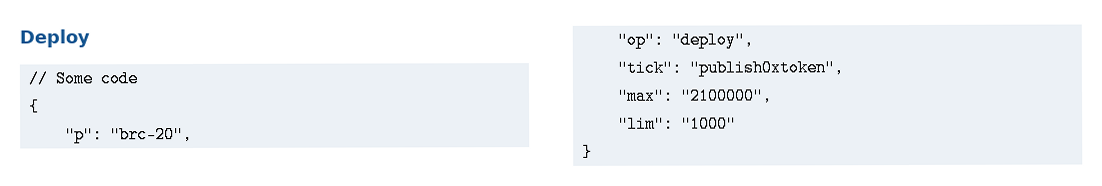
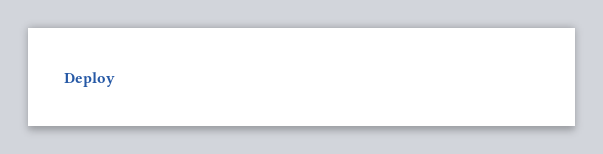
- // Some code
- {
- "p": "brc-20",
- "op": "deploy",
- "tick": "publish0xtoken",
- "max": "2100000",
- "lim": "1000"
- }

